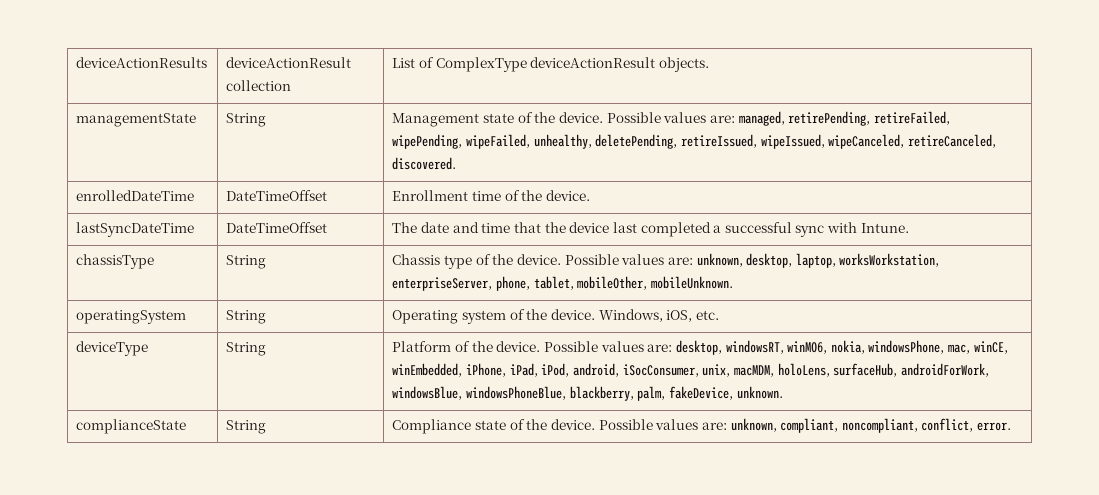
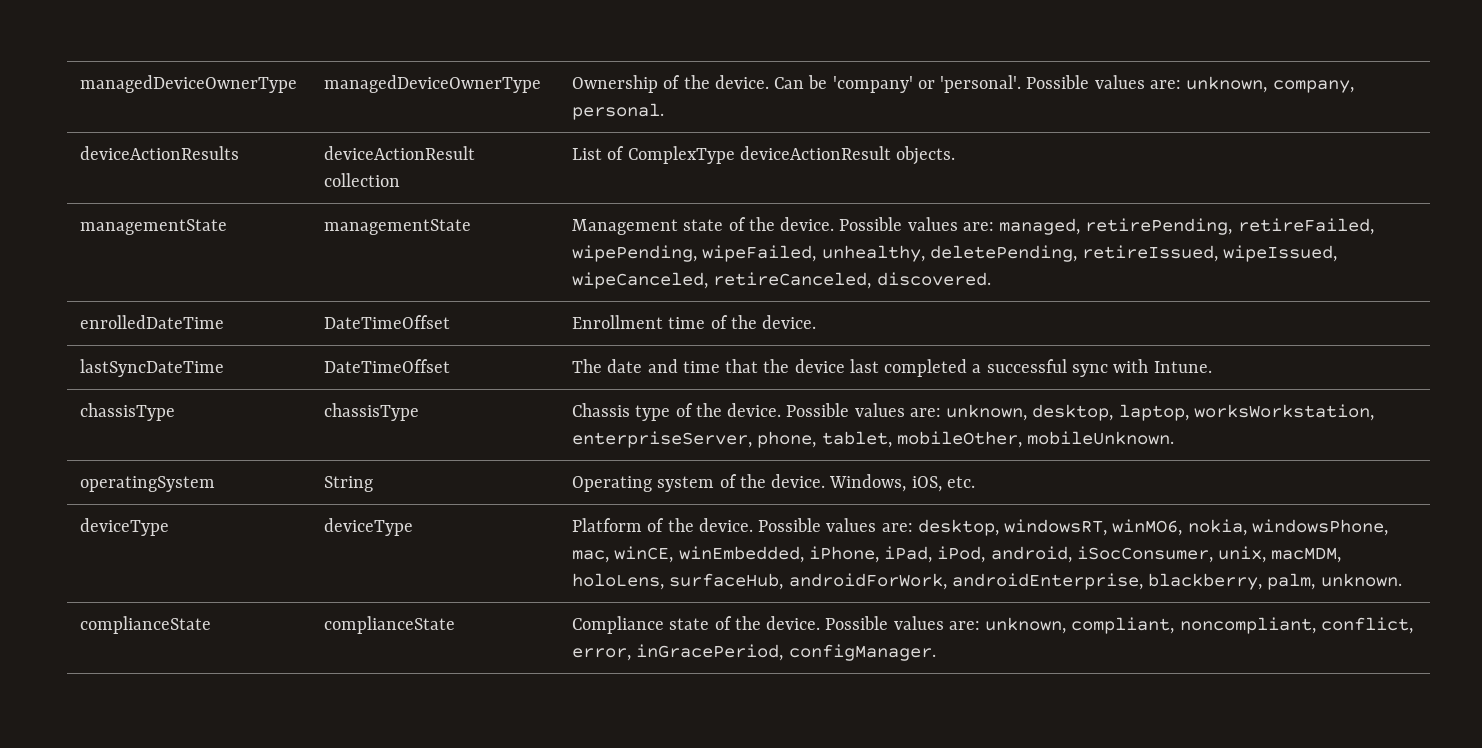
+ managedDeviceOwnerType | managedDeviceOwnerType | Ownership of the device. Can be 'company' or 'personal'. Possible values are: unknown, company, personal.
- managementState | String | Management state of the device. Possible values are: managed, retirePending, retireFailed, wipePending, wipeFailed, unhealthy, deletePending, retireIssued, wipeIssued, wipeCanceled, retireCanceled, discovered.
+ managementState | managementState | Management state of the device. Possible values are: managed, retirePending, retireFailed, wipePending, wipeFailed, unhealthy, deletePending, retireIssued, wipeIssued, wipeCanceled, retireCanceled, discovered.
- chassisType | String | Chassis type of the device. Possible values are: unknown, desktop, laptop, worksWorkstation, enterpriseServer, phone, tablet, mobileOther, mobileUnknown.
+ chassisType | chassisType | Chassis type of the device. Possible values are: unknown, desktop, laptop, worksWorkstation, enterpriseServer, phone, tablet, mobileOther, mobileUnknown.
- deviceType | String | Platform of the device. Possible values are: desktop, windowsRT, winMO6, nokia, windowsPhone, mac, winCE, winEmbedded, iPhone, iPad, iPod, android, iSocConsumer, unix, macMDM, holoLens, surfaceHub, androidForWork, windowsBlue, windowsPhoneBlue, blackberry, palm, fakeDevice, unknown.
+ deviceType | deviceType | Platform of the device. Possible values are: desktop, windowsRT, winMO6, nokia, windowsPhone, mac, winCE, winEmbedded, iPhone, iPad, iPod, android, iSocConsumer, unix, macMDM, holoLens, surfaceHub, androidForWork, androidEnterprise, blackberry, palm, unknown.
- complianceState | String | Compliance state of the device. Possible values are: unknown, compliant, noncompliant, conflict, error.
+ complianceState | complianceState | Compliance state of the device. Possible values are: unknown, compliant, noncompliant, conflict, error, inGracePeriod, configManager.

